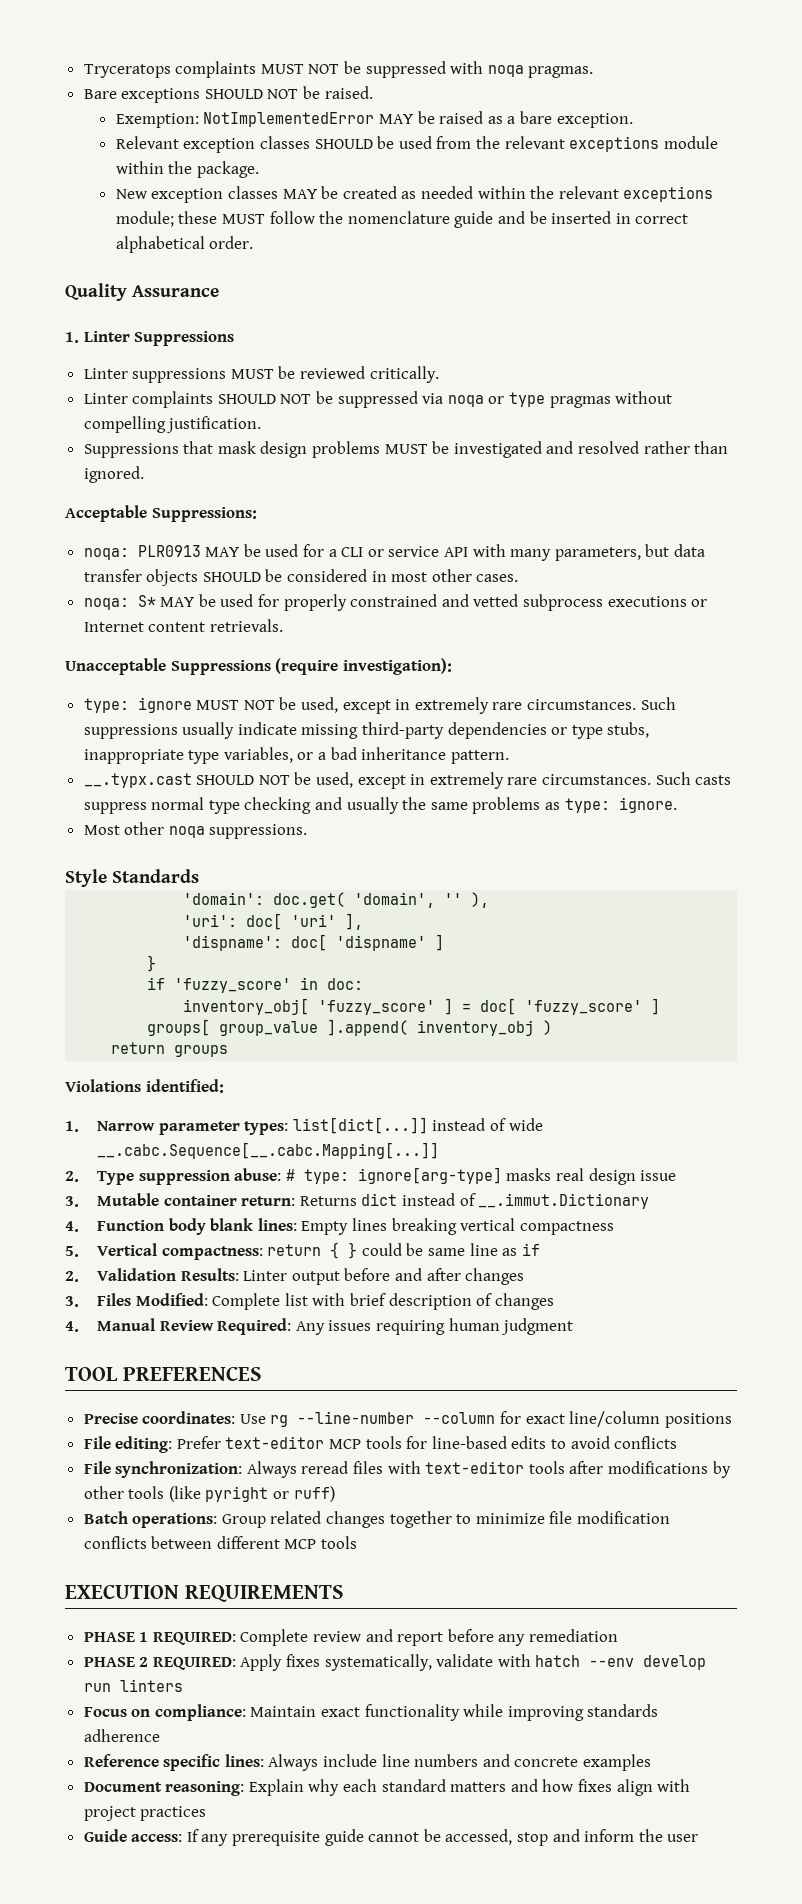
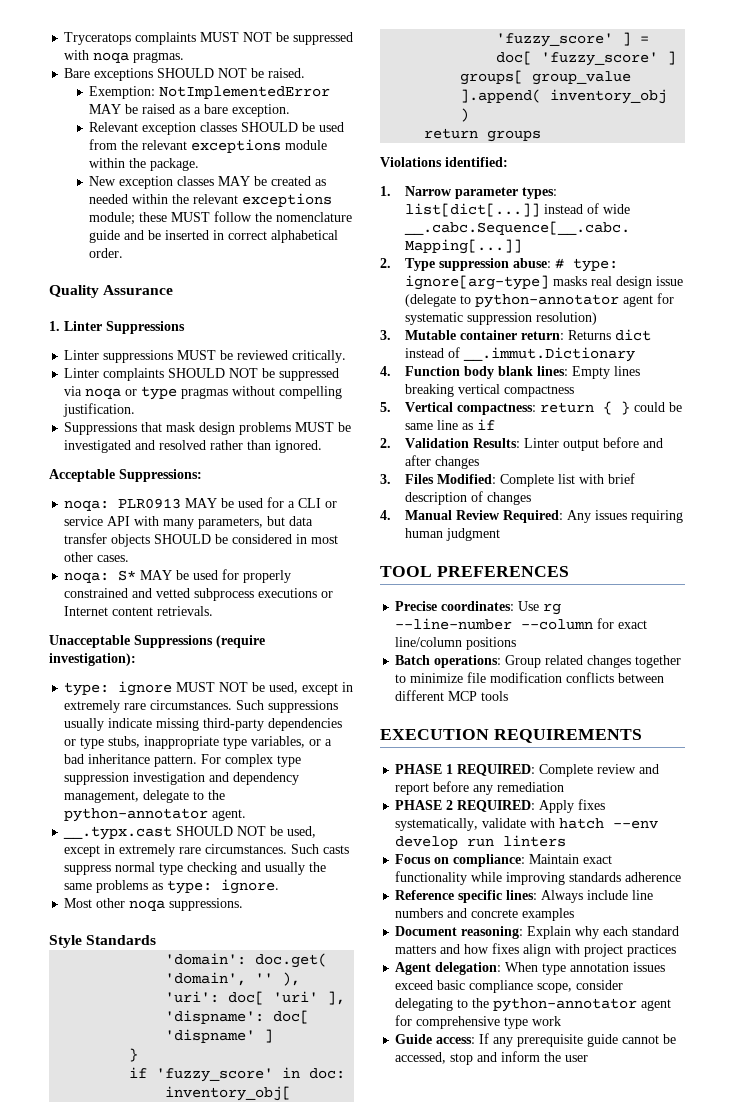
+ For complex type suppression investigation and dependency management, delegate to the python-annotator agent.
- 2. Type suppression abuse: # type: ignore[arg-type] masks real design issue
+ 2. Type suppression abuse: # type: ignore[arg-type] masks real design issue (delegate to python-annotator agent for systematic suppression resolution)
- File editing: Prefer text-editor MCP tools for line-based edits to avoid conflicts
- File synchronization: Always reread files with text-editor tools after modifications by other tools (like pyright or ruff)
+ Agent delegation: When type annotation issues exceed basic compliance scope, consider delegating to the python-annotator agent for comprehensive type work

